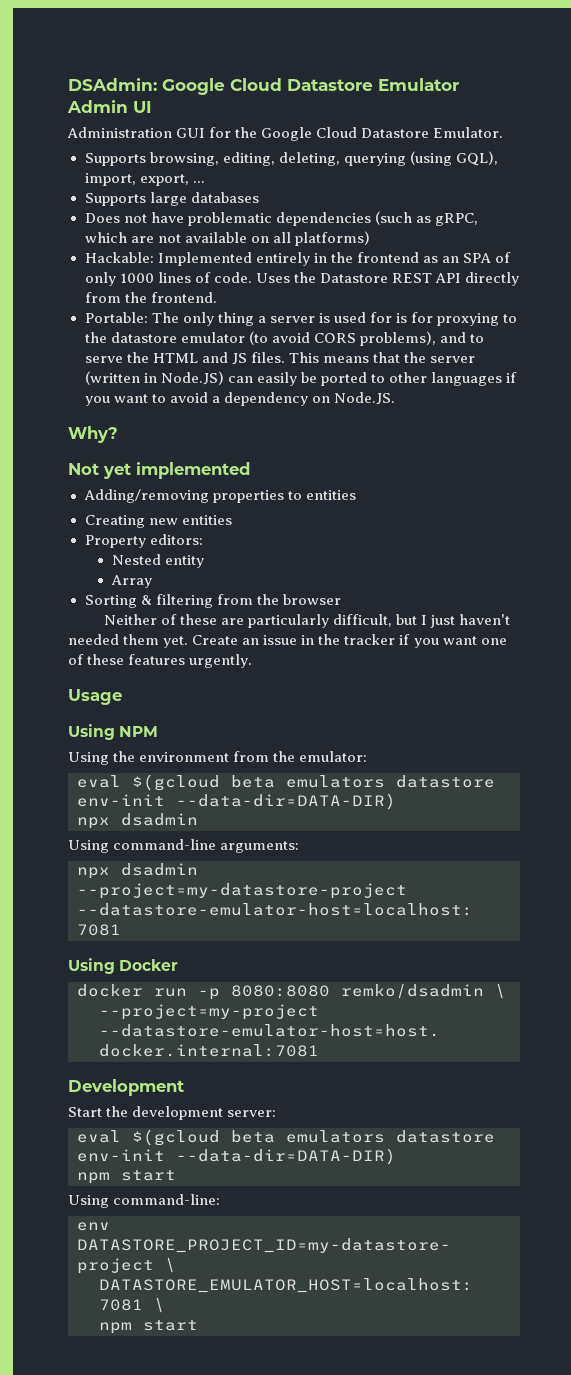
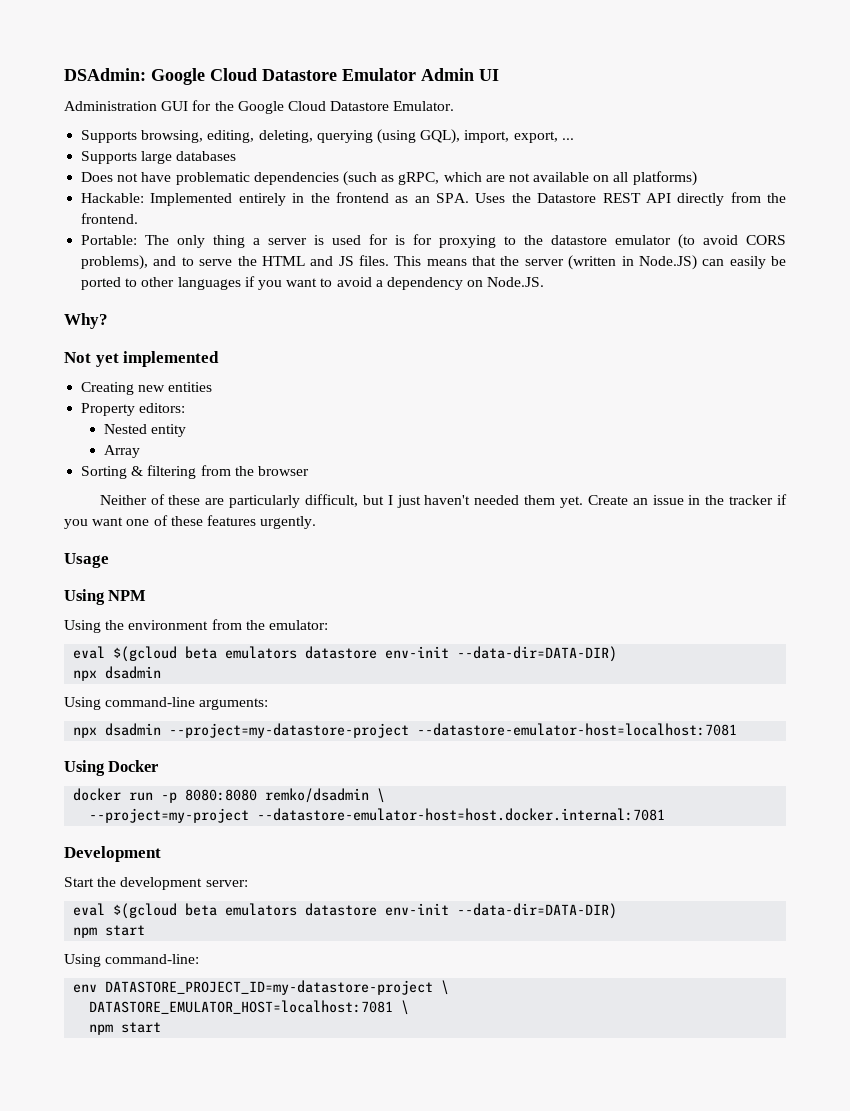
- Hackable: Implemented entirely in the frontend as an SPA of only 1000 lines of code. Uses the Datastore REST API directly from the frontend.
+ Hackable: Implemented entirely in the frontend as an SPA. Uses the Datastore REST API directly from the frontend.
- Adding/removing properties to entities

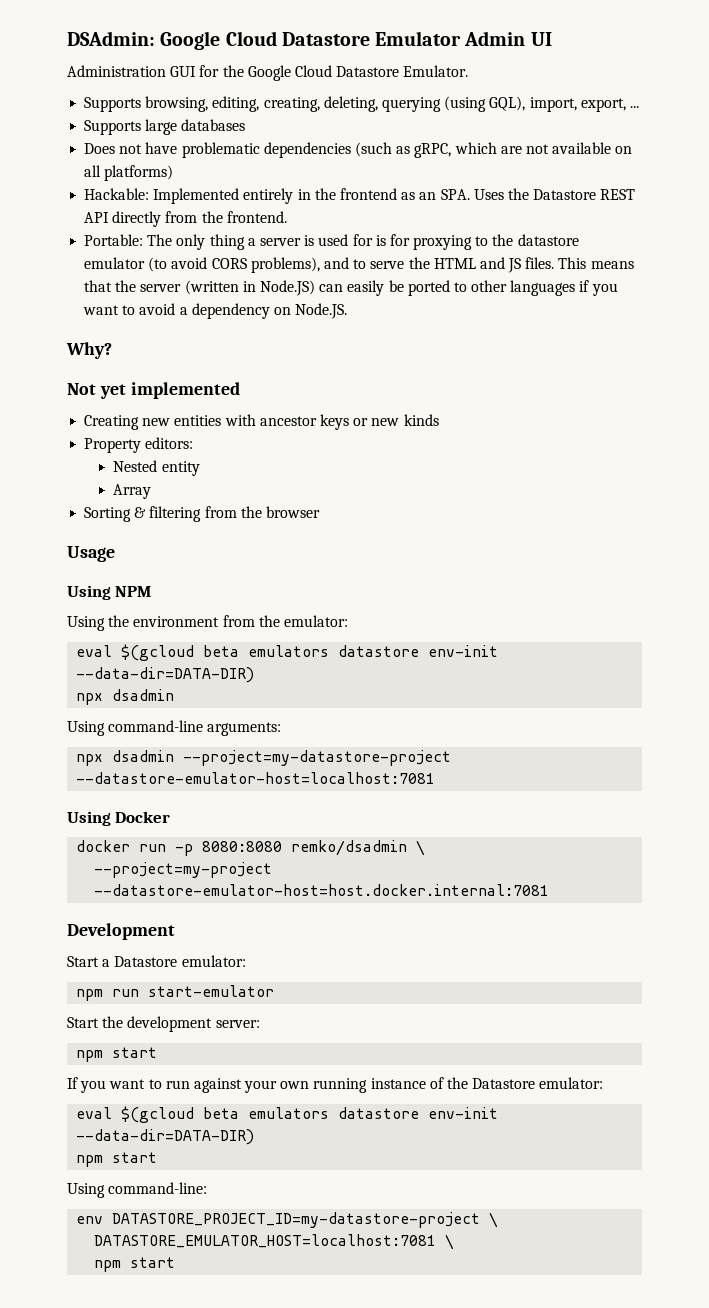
- Supports browsing, editing, deleting, querying (using GQL), import, export, ...
+ Supports browsing, editing, creating, deleting, querying (using GQL), import, export, ...
- Creating new entities
+ Creating new entities with ancestor keys or new kinds
- Neither of these are particularly difficult, but I just haven't needed them yet. Create an issue in the tracker if you want one of these features urgently.
+ Start a Datastore emulator:
+ npm run start-emulator
  Start the development server:
+ npm start
+ If you want to run against your own running instance of the Datastore emulator:

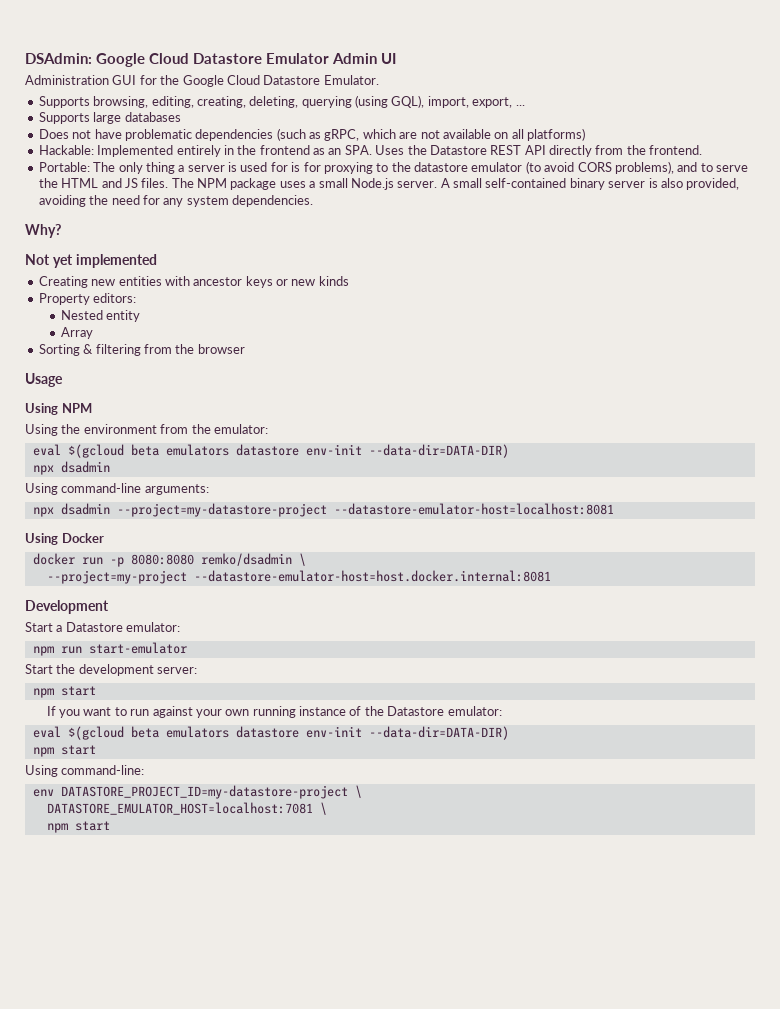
- This means that the server (written in Node.JS) can easily be ported to other languages if you want to avoid a dependency on Node.JS.
+ The NPM package uses a small Node.js server. A small self-contained binary server is also provided, avoiding the need for any system dependencies.
- npx dsadmin --project=my-datastore-project --datastore-emulator-host=localhost:7081
+ npx dsadmin --project=my-datastore-project --datastore-emulator-host=localhost:8081
- --project=my-project --datastore-emulator-host=host.docker.internal:7081
+ --project=my-project --datastore-emulator-host=host.docker.internal:8081

